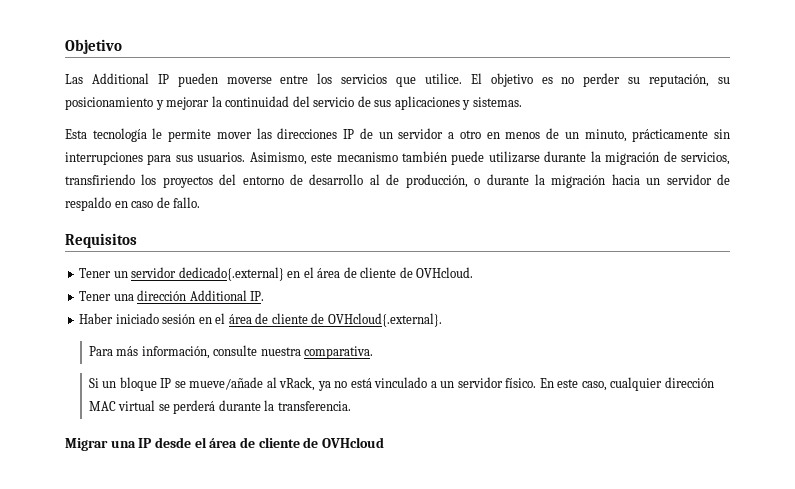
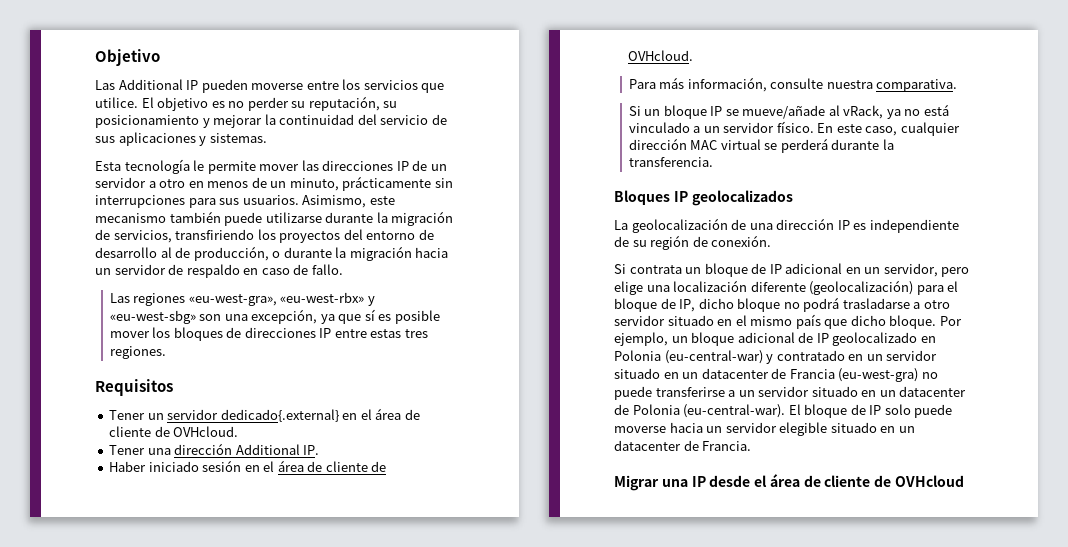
+ Las regiones «eu-west-gra», «eu-west-rbx» y «eu-west-sbg» son una excepción, ya que sí es posible mover los bloques de direcciones IP entre estas tres regiones.
- Haber iniciado sesión en el área de cliente de OVHcloud{.external}.
+ Haber iniciado sesión en el área de cliente de OVHcloud.
+ Bloques IP geolocalizados
+ La geolocalización de una dirección IP es independiente de su región de conexión.
+ Si contrata un bloque de IP adicional en un servidor, pero elige una localización diferente (geolocalización) para el bloque de IP, dicho bloque no podrá trasladarse a otro servidor situado en el mismo país que dicho bloque. Por ejemplo, un bloque adicional de IP geolocalizado en Polonia (eu-central-war) y contratado en un servidor situado en un datacenter de Francia (eu-west-gra) no puede transferirse a un servidor situado en un datacenter de Polonia (eu-central-war). El bloque de IP solo puede moverse hacia un servidor elegible situado en un datacenter de Francia.

